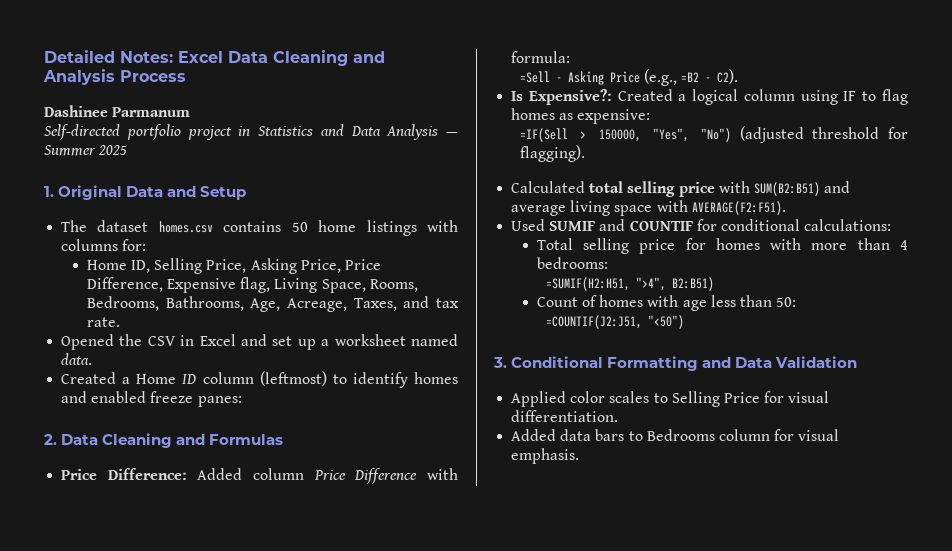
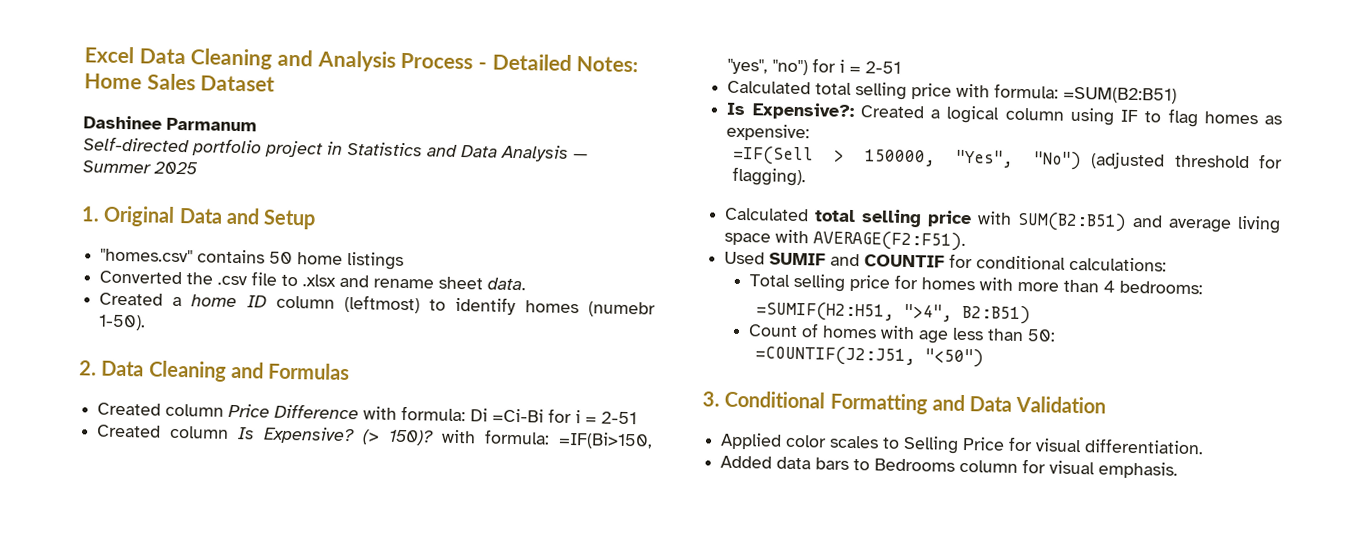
- Detailed Notes: Excel Data Cleaning and Analysis Process
+ Excel Data Cleaning and Analysis Process - Detailed Notes: Home Sales Dataset
- The dataset homes.csv contains 50 home listings with columns for:
- Home ID, Selling Price, Asking Price, Price Difference, Expensive flag, Living Space, Rooms, Bedrooms, Bathrooms, Age, Acreage, Taxes, and tax rate.
- Opened the CSV in Excel and set up a worksheet named data.
+ "homes.csv" contains 50 home listings
+ Converted the .csv file to .xlsx and rename sheet data.
- Created a Home ID column (leftmost) to identify homes and enabled freeze panes:
+ Created a home ID column (leftmost) to identify homes (numebr 1-50).
- Price Difference: Added column Price Difference with formula:
- =Sell - Asking Price (e.g., =B2 - C2).
+ Created column Price Difference with formula: Di =Ci-Bi for i = 2-51
+ Created column Is Expensive? (> 150)? with formula: =IF(Bi>150, "yes", "no") for i = 2-51
+ Calculated total selling price with formula: =SUM(B2:B51)

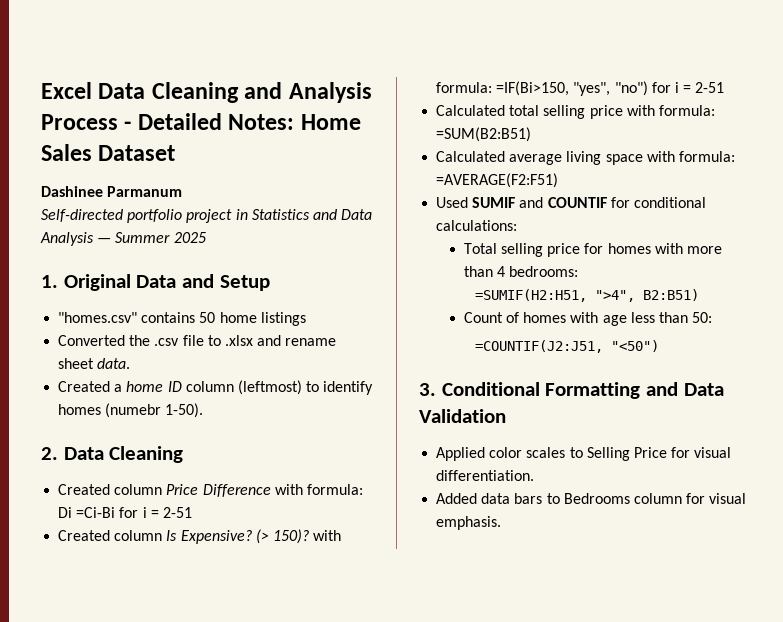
- 2. Data Cleaning and Formulas
+ 2. Data Cleaning
- Is Expensive?: Created a logical column using IF to flag homes as expensive:
- =IF(Sell > 150000, "Yes", "No") (adjusted threshold for flagging).
- Calculated total selling price with SUM(B2:B51) and average living space with AVERAGE(F2:F51).
+ Calculated average living space with formula: =AVERAGE(F2:F51)

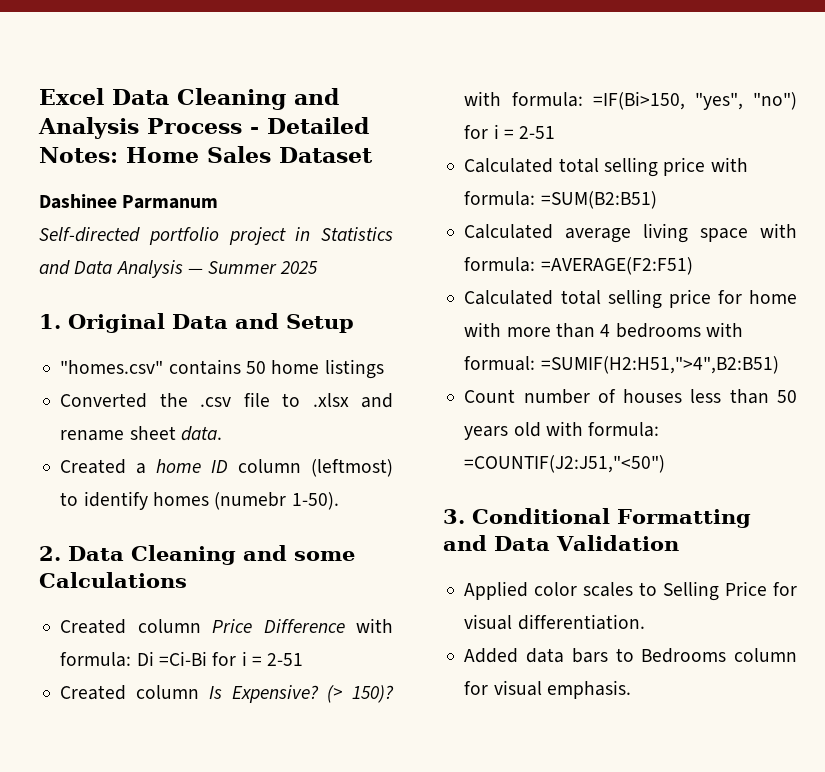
- 2. Data Cleaning
+ 2. Data Cleaning and some Calculations
- Used SUMIF and COUNTIF for conditional calculations:
- Total selling price for homes with more than 4 bedrooms:
- =SUMIF(H2:H51, ">4", B2:B51)
- Count of homes with age less than 50:
- =COUNTIF(J2:J51, "<50")
+ Calculated total selling price for home with more than 4 bedrooms with formual: =SUMIF(H2:H51,">4",B2:B51)
+ Count number of houses less than 50 years old with formula: =COUNTIF(J2:J51,"<50")

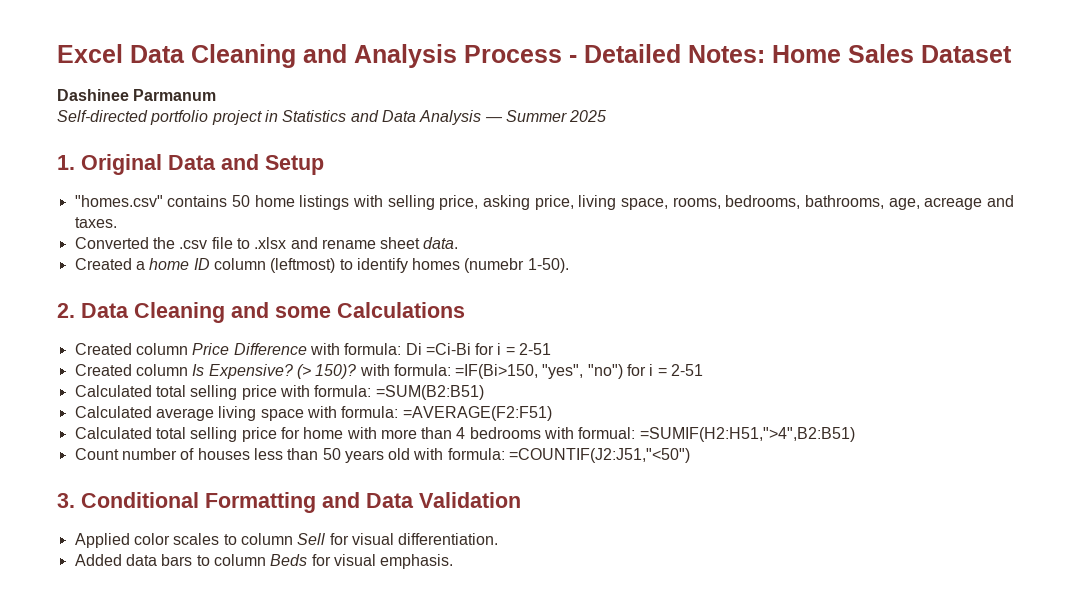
- "homes.csv" contains 50 home listings
+ "homes.csv" contains 50 home listings with selling price, asking price, living space, rooms, bedrooms, bathrooms, age, acreage and taxes.
- Applied color scales to Selling Price for visual differentiation.
+ Applied color scales to column Sell for visual differentiation.
- Added data bars to Bedrooms column for visual emphasis.
+ Added data bars to column Beds for visual emphasis.

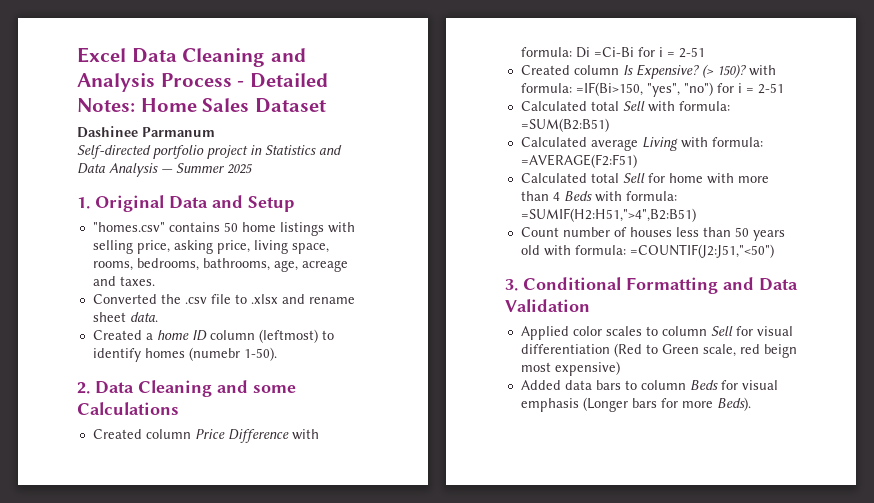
- Calculated total selling price with formula: =SUM(B2:B51)
+ Calculated total Sell with formula: =SUM(B2:B51)
- Calculated average living space with formula: =AVERAGE(F2:F51)
+ Calculated average Living with formula: =AVERAGE(F2:F51)
- Calculated total selling price for home with more than 4 bedrooms with formual: =SUMIF(H2:H51,">4",B2:B51)
+ Calculated total Sell for home with more than 4 Beds with formula: =SUMIF(H2:H51,">4",B2:B51)
- Applied color scales to column Sell for visual differentiation.
+ Applied color scales to column Sell for visual differentiation (Red to Green scale, red beign most expensive)
- Added data bars to column Beds for visual emphasis.
+ Added data bars to column Beds for visual emphasis (Longer bars for more Beds).

